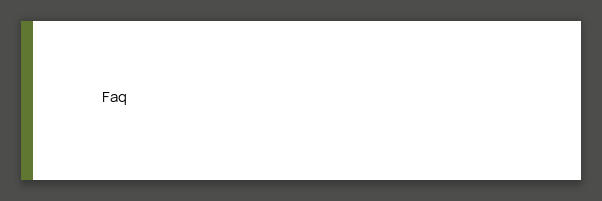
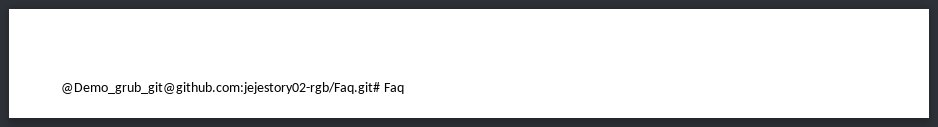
- Faq
+ @Demo_grub_git@github.com:jejestory02-rgb/Faq.git# Faq

